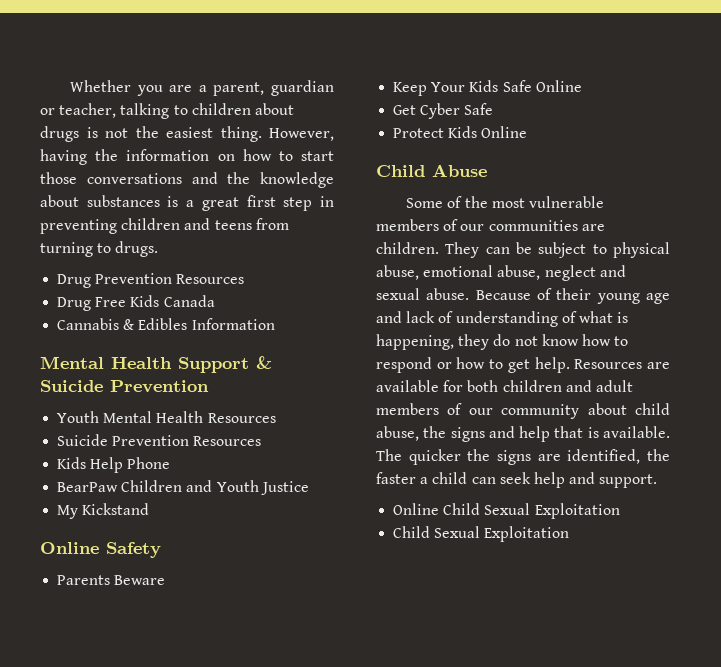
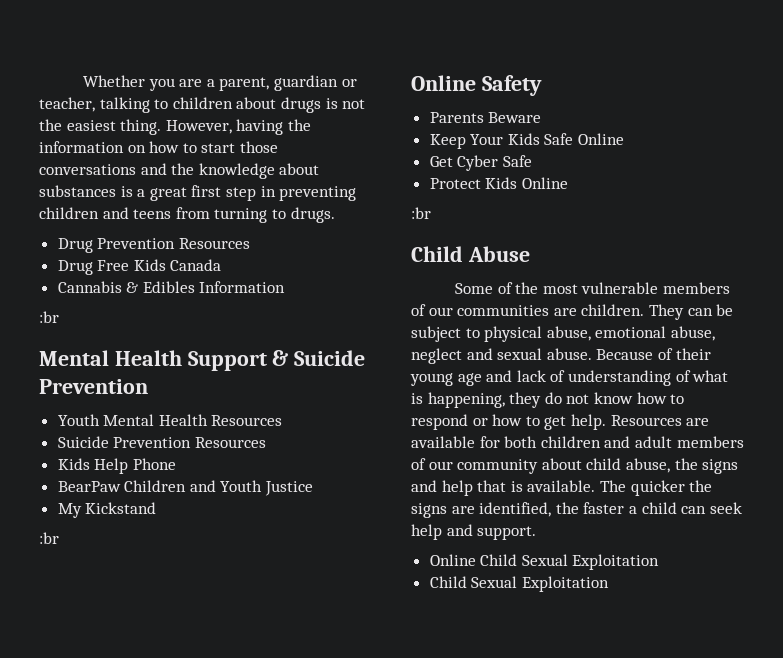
  Cannabis & Edibles Information
+ :br
  My Kickstand
+ :br
  Protect Kids Online
+ :br

